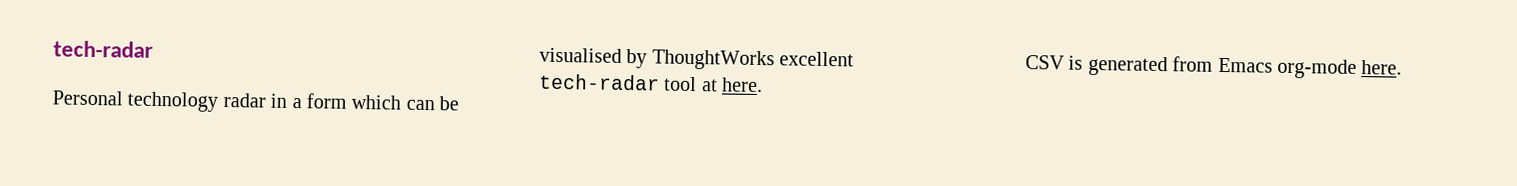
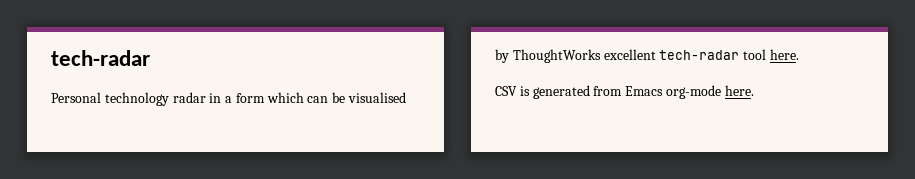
- Personal technology radar in a form which can be visualised by ThoughtWorks excellent tech-radar tool at here.
+ Personal technology radar in a form which can be visualised by ThoughtWorks excellent tech-radar tool here.

